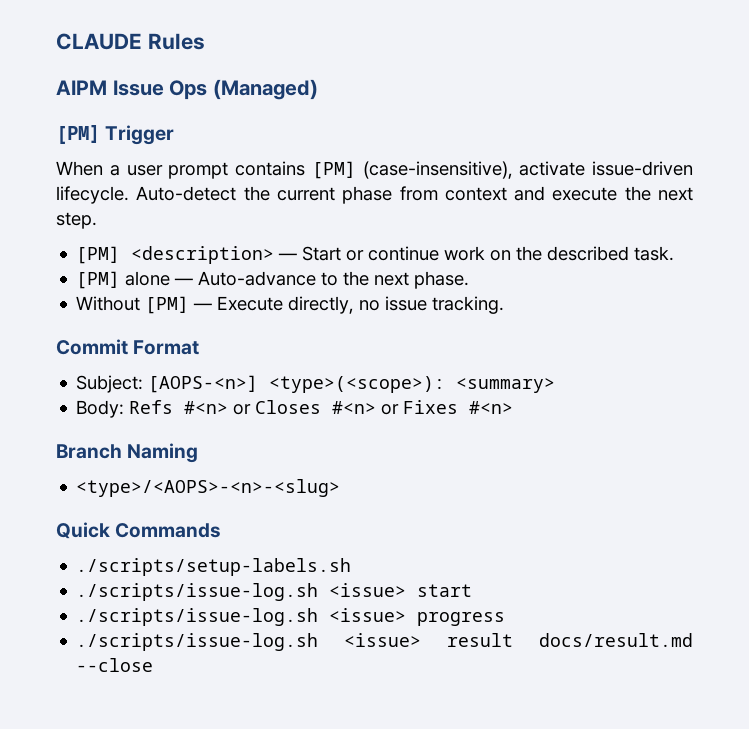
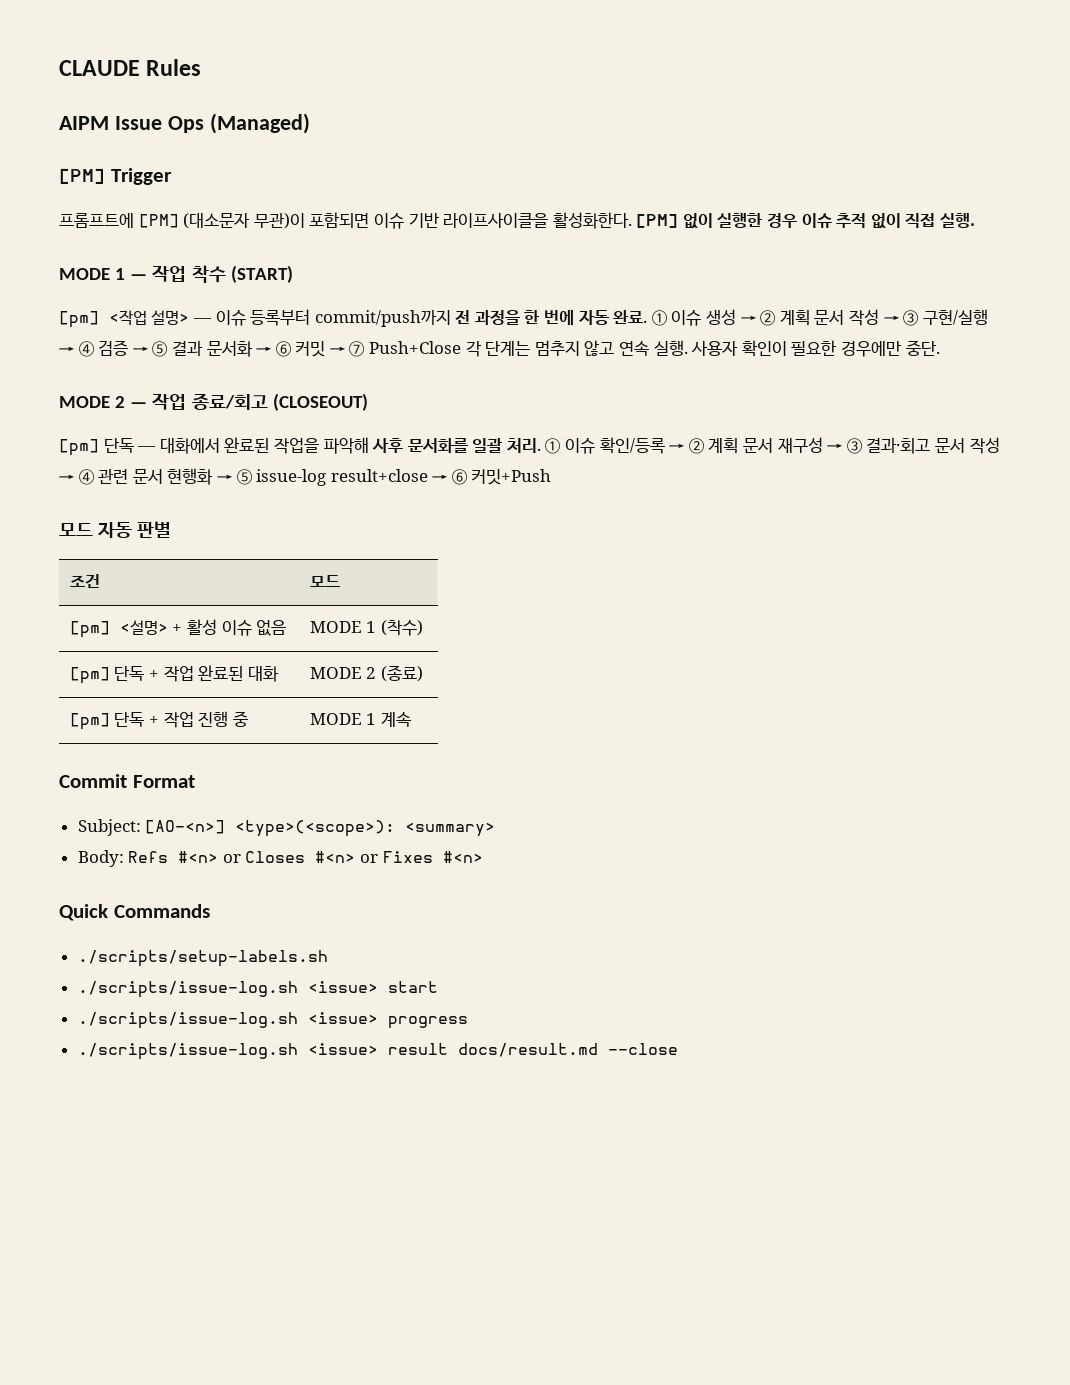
- When a user prompt contains [PM] (case-insensitive), activate issue-driven lifecycle. Auto-detect the current phase from context and execute the next step.
- [PM] <description> — Start or continue work on the described task.
- [PM] alone — Auto-advance to the next phase.
- Without [PM] — Execute directly, no issue tracking.
+ 프롬프트에 [PM] (대소문자 무관)이 포함되면 이슈 기반 라이프사이클을 활성화한다. [PM] 없이 실행한 경우 이슈 추적 없이 직접 실행.
+ MODE 1 — 작업 착수 (START)
+ [pm] <작업 설명> — 이슈 등록부터 commit/push까지 전 과정을 한 번에 자동 완료. ① 이슈 생성 → ② 계획 문서 작성 → ③ 구현/실행 → ④ 검증 → ⑤ 결과 문서화 → ⑥ 커밋 → ⑦ Push+Close 각 단계는 멈추지 않고 연속 실행. 사용자 확인이 필요한 경우에만 중단.
+ MODE 2 — 작업 종료/회고 (CLOSEOUT)
+ [pm] 단독 — 대화에서 완료된 작업을 파악해 사후 문서화를 일괄 처리. ① 이슈 확인/등록 → ② 계획 문서 재구성 → ③ 결과·회고 문서 작성 → ④ 관련 문서 현행화 → ⑤ issue-log result+close → ⑥ 커밋+Push
+ 모드 자동 판별
+ 조건 | 모드
+ [pm] <설명> + 활성 이슈 없음 | MODE 1 (착수)
+ [pm] 단독 + 작업 완료된 대화 | MODE 2 (종료)
+ [pm] 단독 + 작업 진행 중 | MODE 1 계속
- Subject: [AOPS-<n>] <type>(<scope>): <summary>
+ Subject: [AO-<n>] <type>(<scope>): <summary>
- Branch Naming
- <type>/<AOPS>-<n>-<slug>

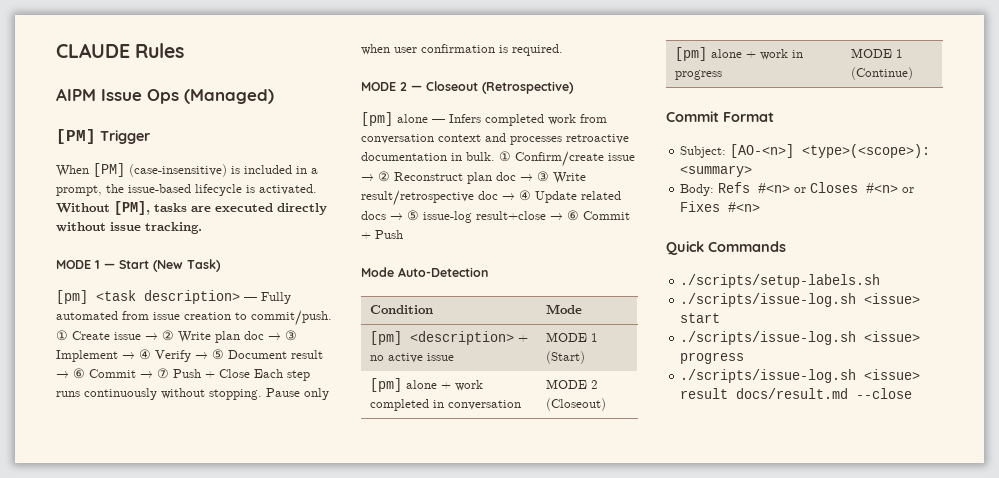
- 프롬프트에 [PM] (대소문자 무관)이 포함되면 이슈 기반 라이프사이클을 활성화한다. [PM] 없이 실행한 경우 이슈 추적 없이 직접 실행.
- MODE 1 — 작업 착수 (START)
- [pm] <작업 설명> — 이슈 등록부터 commit/push까지 전 과정을 한 번에 자동 완료. ① 이슈 생성 → ② 계획 문서 작성 → ③ 구현/실행 → ④ 검증 → ⑤ 결과 문서화 → ⑥ 커밋 → ⑦ Push+Close 각 단계는 멈추지 않고 연속 실행. 사용자 확인이 필요한 경우에만 중단.
- MODE 2 — 작업 종료/회고 (CLOSEOUT)
- [pm] 단독 — 대화에서 완료된 작업을 파악해 사후 문서화를 일괄 처리. ① 이슈 확인/등록 → ② 계획 문서 재구성 → ③ 결과·회고 문서 작성 → ④ 관련 문서 현행화 → ⑤ issue-log result+close → ⑥ 커밋+Push
- 모드 자동 판별
- 조건 | 모드
- [pm] <설명> + 활성 이슈 없음 | MODE 1 (착수)
- [pm] 단독 + 작업 완료된 대화 | MODE 2 (종료)
- [pm] 단독 + 작업 진행 중 | MODE 1 계속
+ When [PM] (case-insensitive) is included in a prompt, the issue-based lifecycle is activated. Without [PM], tasks are executed directly without issue tracking.
+ MODE 1 — Start (New Task)
+ [pm] <task description> — Fully automated from issue creation to commit/push. ① Create issue → ② Write plan doc → ③ Implement → ④ Verify → ⑤ Document result → ⑥ Commit → ⑦ Push + Close Each step runs continuously without stopping. Pause only when user confirmation is required.
+ MODE 2 — Closeout (Retrospective)
+ [pm] alone — Infers completed work from conversation context and processes retroactive documentation in bulk. ① Confirm/create issue → ② Reconstruct plan doc → ③ Write result/retrospective doc → ④ Update related docs → ⑤ issue-log result+close → ⑥ Commit + Push
+ Mode Auto-Detection
+ Condition | Mode
+ [pm] <description> + no active issue | MODE 1 (Start)
+ [pm] alone + work completed in conversation | MODE 2 (Closeout)
+ [pm] alone + work in progress | MODE 1 (Continue)

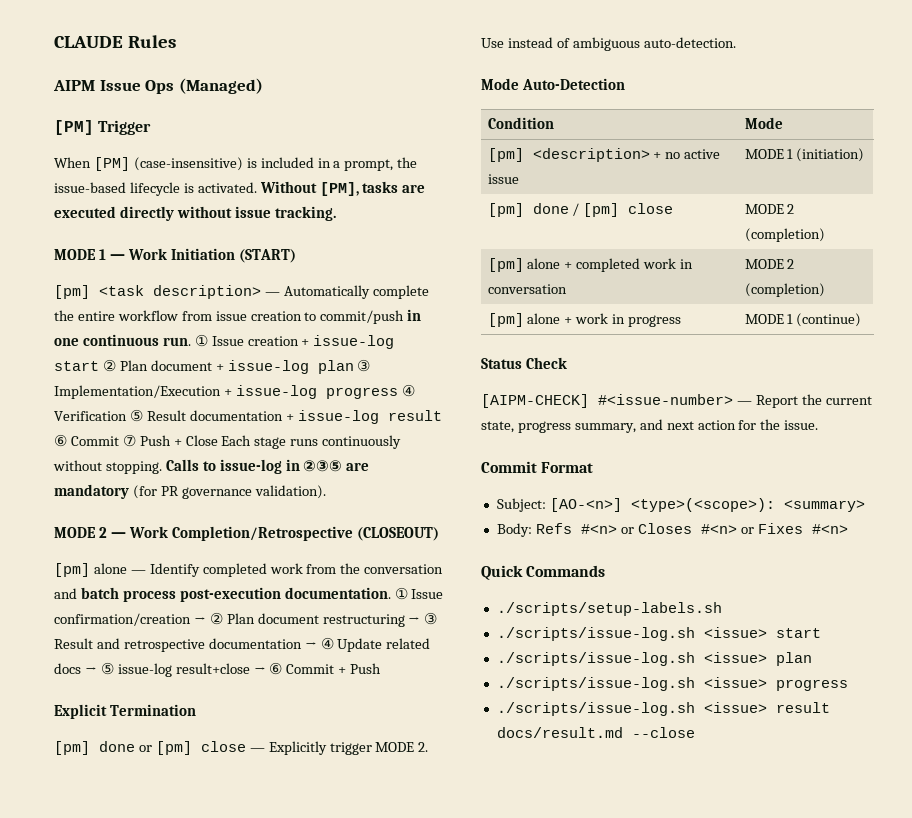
- MODE 1 — Start (New Task)
+ MODE 1 — Work Initiation (START)
- [pm] <task description> — Fully automated from issue creation to commit/push. ① Create issue → ② Write plan doc → ③ Implement → ④ Verify → ⑤ Document result → ⑥ Commit → ⑦ Push + Close Each step runs continuously without stopping.
+ [pm] <task description> — Automatically complete the entire workflow from issue creation to commit/push in one continuous run. ① Issue creation + issue-log start ② Plan document + issue-log plan ③ Implementation/Execution + issue-log progress ④ Verification ⑤ Result documentation + issue-log result ⑥ Commit ⑦ Push + Close Each stage runs continuously without stopping.
- Pause only when user confirmation is required.
+ Calls to issue-log in ②③⑤ are mandatory (for PR governance validation).
- MODE 2 — Closeout (Retrospective)
+ MODE 2 — Work Completion/Retrospective (CLOSEOUT)
- [pm] alone — Infers completed work from conversation context and processes retroactive documentation in bulk. ① Confirm/create issue → ② Reconstruct plan doc → ③ Write result/retrospective doc → ④ Update related docs → ⑤ issue-log result+close → ⑥ Commit + Push
+ [pm] alone — Identify completed work from the conversation and batch process post-execution documentation. ① Issue confirmation/creation → ② Plan document restructuring → ③ Result and retrospective documentation → ④ Update related docs → ⑤ issue-log result+close → ⑥ Commit + Push
+ Explicit Termination
+ [pm] done or [pm] close — Explicitly trigger MODE 2. Use instead of ambiguous auto-detection.
- [pm] <description> + no active issue | MODE 1 (Start)
- [pm] alone + work completed in conversation | MODE 2 (Closeout)
+ [pm] <description> + no active issue | MODE 1 (initiation)
+ [pm] done / [pm] close | MODE 2 (completion)
+ [pm] alone + completed work in conversation | MODE 2 (completion)
- [pm] alone + work in progress | MODE 1 (Continue)
+ [pm] alone + work in progress | MODE 1 (continue)
+ Status Check
+ [AIPM-CHECK] #<issue-number> — Report the current state, progress summary, and next action for the issue.
+ ./scripts/issue-log.sh <issue> plan

